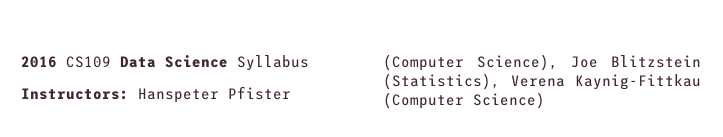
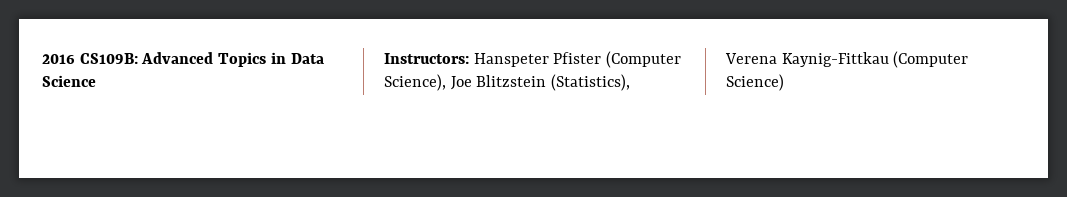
- 2016 CS109 Data Science Syllabus
+ 2016 CS109B: Advanced Topics in Data Science

